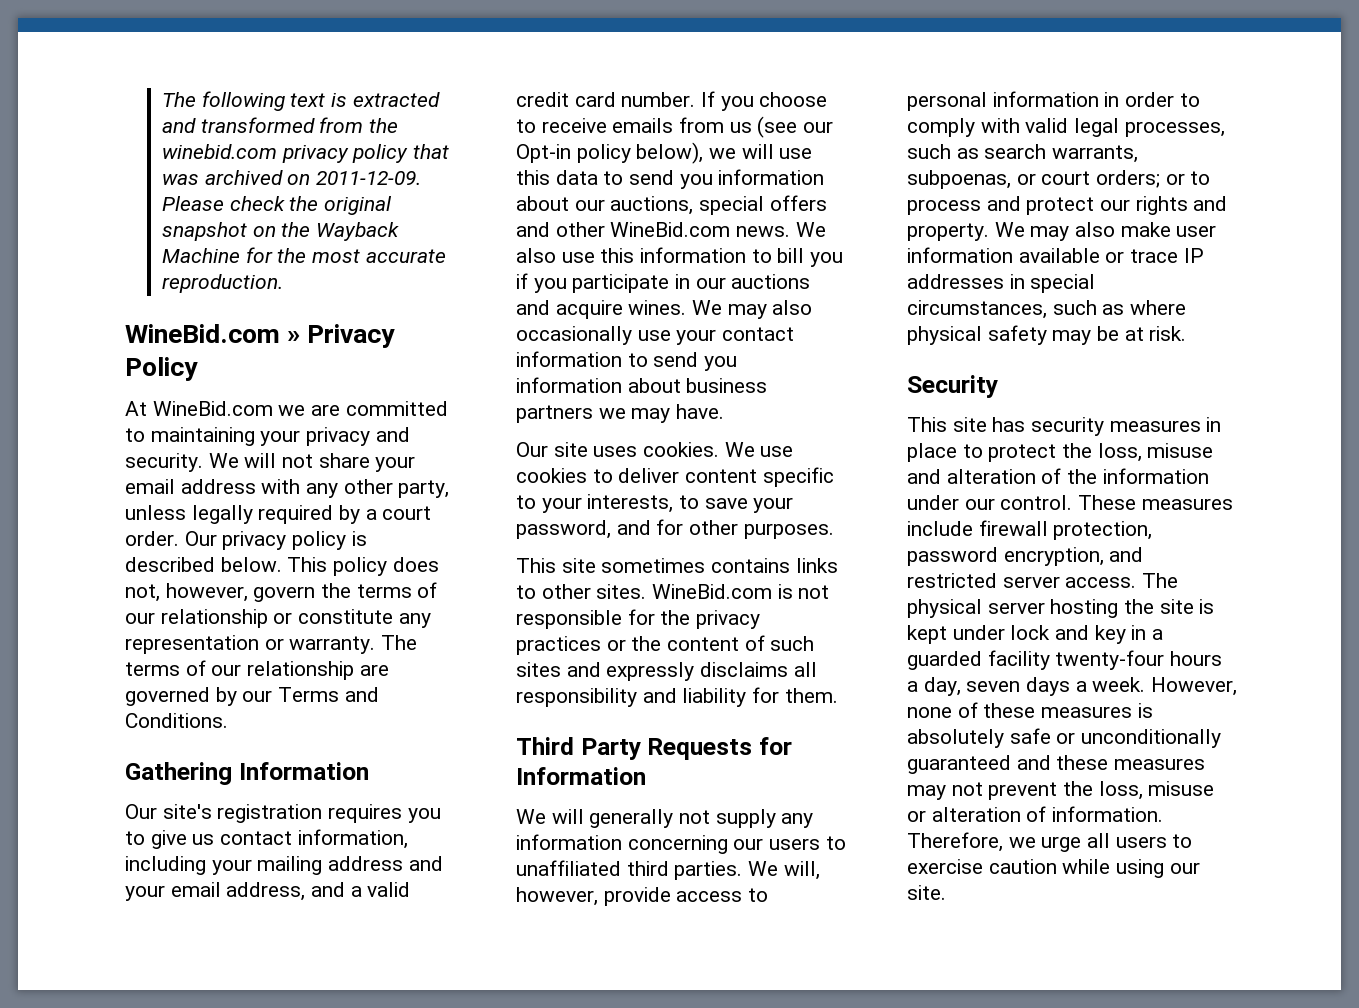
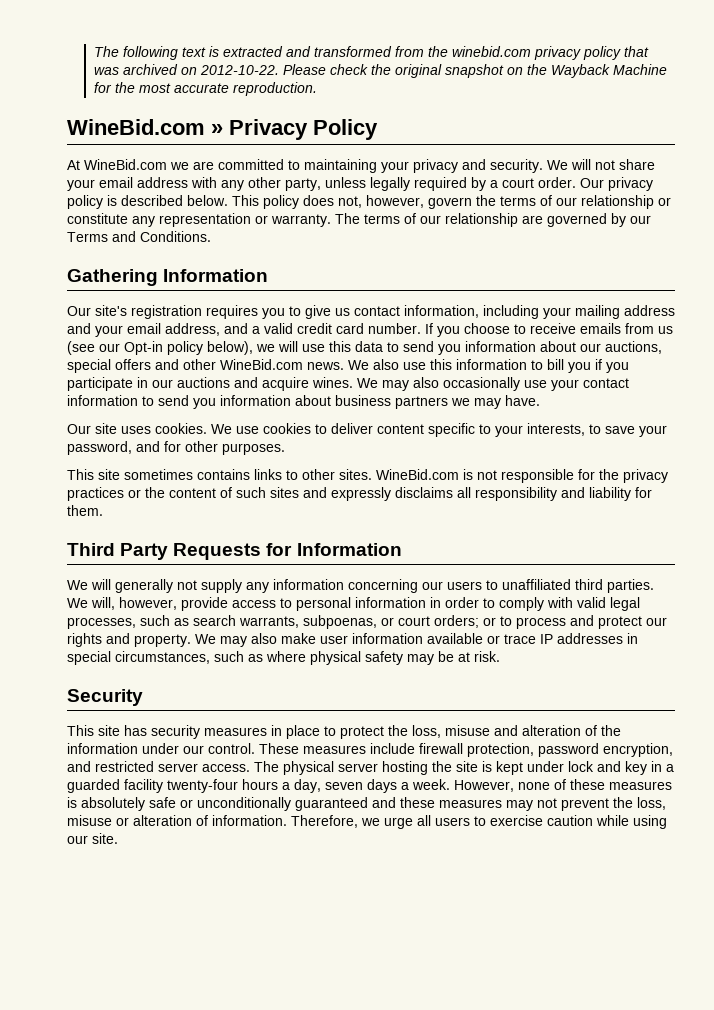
- The following text is extracted and transformed from the winebid.com privacy policy that was archived on 2011-12-09.
+ The following text is extracted and transformed from the winebid.com privacy policy that was archived on 2012-10-22.

